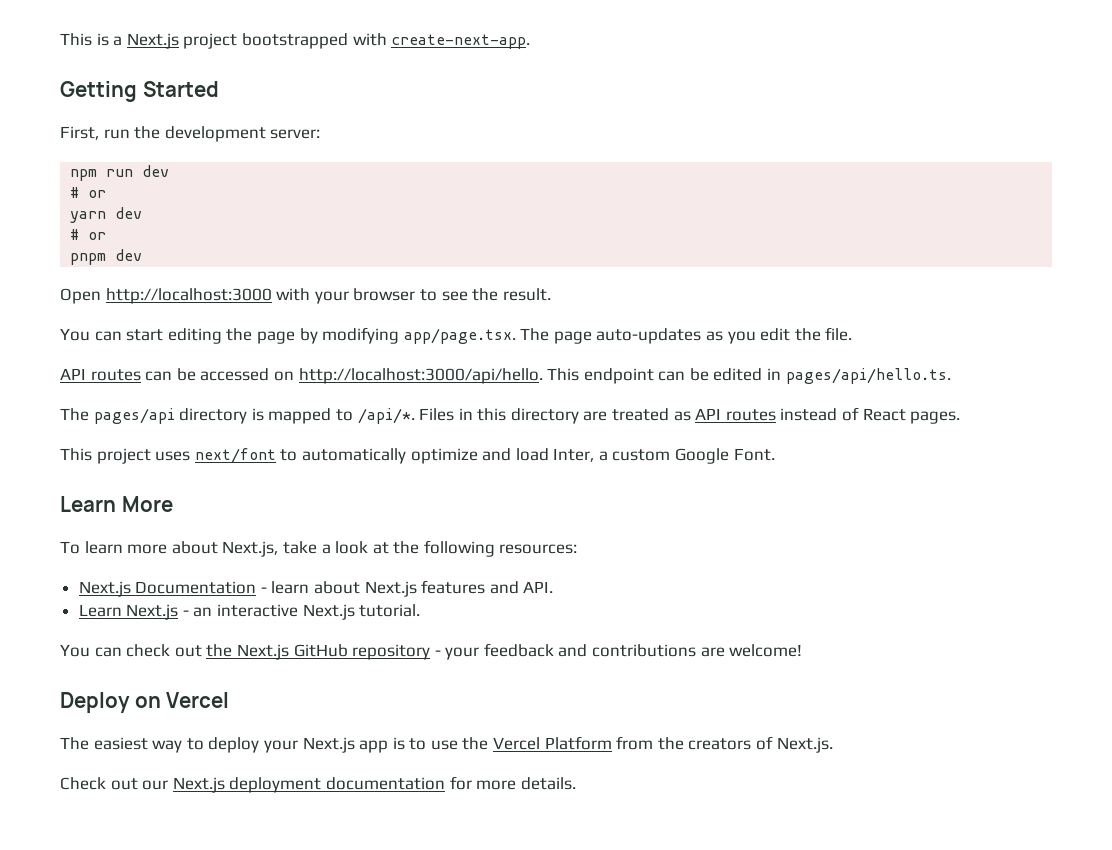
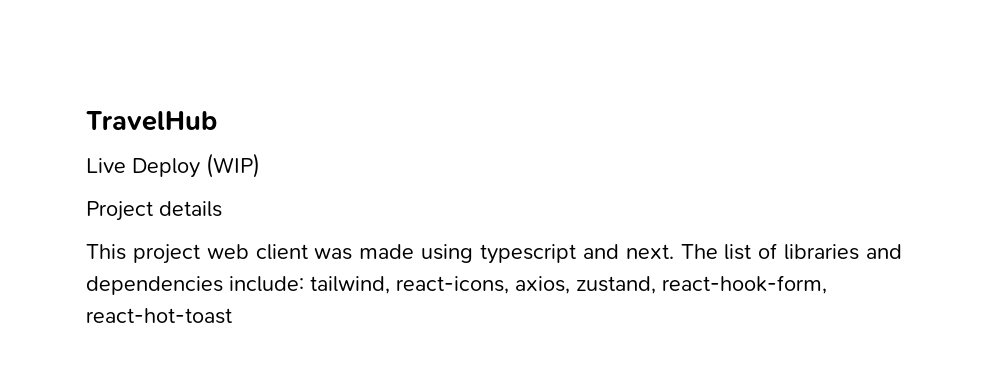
- This is a Next.js project bootstrapped with create-next-app.
- Getting Started
- First, run the development server:
- npm run dev
- # or
- yarn dev
- # or
- pnpm dev
- Open http://localhost:3000 with your browser to see the result.
- You can start editing the page by modifying app/page.tsx. The page auto-updates as you edit the file.
- API routes can be accessed on http://localhost:3000/api/hello. This endpoint can be edited in pages/api/hello.ts.
- The pages/api directory is mapped to /api/*. Files in this directory are treated as API routes instead of React pages.
- This project uses next/font to automatically optimize and load Inter, a custom Google Font.
- Learn More
- To learn more about Next.js, take a look at the following resources:
- Next.js Documentation - learn about Next.js features and API.
- Learn Next.js - an interactive Next.js tutorial.
- You can check out the Next.js GitHub repository - your feedback and contributions are welcome!
- Deploy on Vercel
- The easiest way to deploy your Next.js app is to use the Vercel Platform from the creators of Next.js.
- Check out our Next.js deployment documentation for more details.
+ TravelHub
+ Live Deploy (WIP)
+ Project details
+ This project web client was made using typescript and next. The list of libraries and dependencies include: tailwind, react-icons, axios, zustand, react-hook-form, react-hot-toast

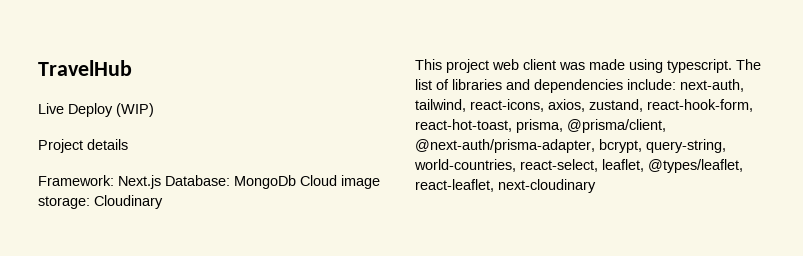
+ Framework: Next.js Database: MongoDb Cloud image storage: Cloudinary
- This project web client was made using typescript and next.
+ This project web client was made using typescript.
- The list of libraries and dependencies include: tailwind, react-icons, axios, zustand, react-hook-form, react-hot-toast
+ The list of libraries and dependencies include: next-auth, tailwind, react-icons, axios, zustand, react-hook-form, react-hot-toast, prisma, @prisma/client, @next-auth/prisma-adapter, bcrypt, query-string, world-countries, react-select, leaflet, @types/leaflet, react-leaflet, next-cloudinary

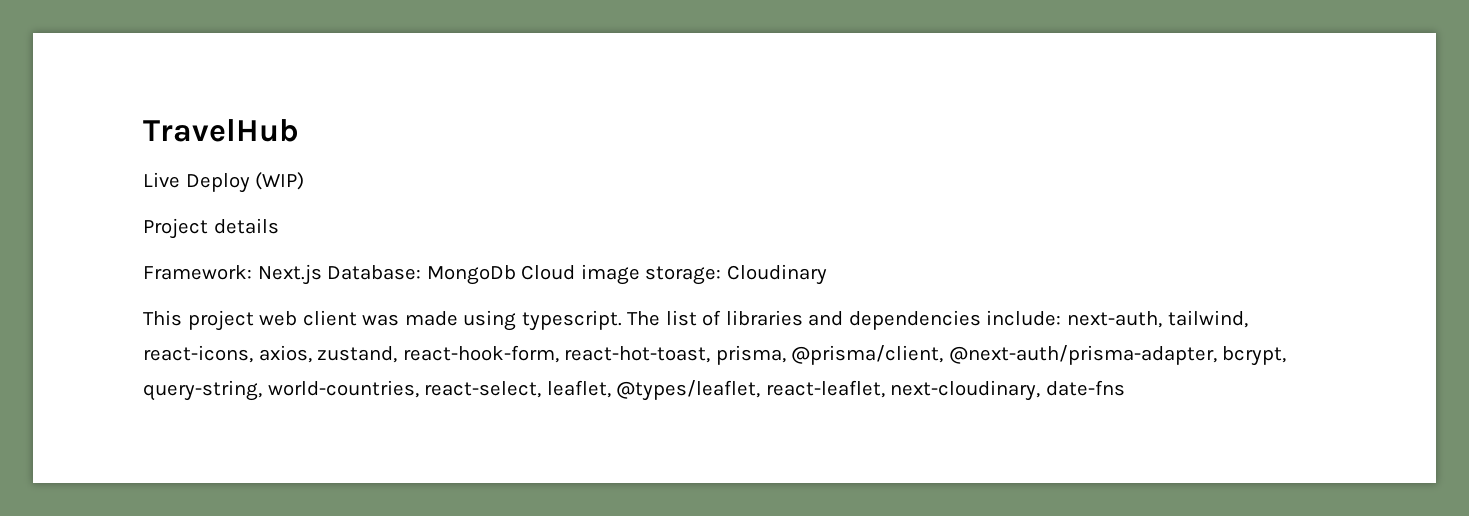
- The list of libraries and dependencies include: next-auth, tailwind, react-icons, axios, zustand, react-hook-form, react-hot-toast, prisma, @prisma/client, @next-auth/prisma-adapter, bcrypt, query-string, world-countries, react-select, leaflet, @types/leaflet, react-leaflet, next-cloudinary
+ The list of libraries and dependencies include: next-auth, tailwind, react-icons, axios, zustand, react-hook-form, react-hot-toast, prisma, @prisma/client, @next-auth/prisma-adapter, bcrypt, query-string, world-countries, react-select, leaflet, @types/leaflet, react-leaflet, next-cloudinary, date-fns

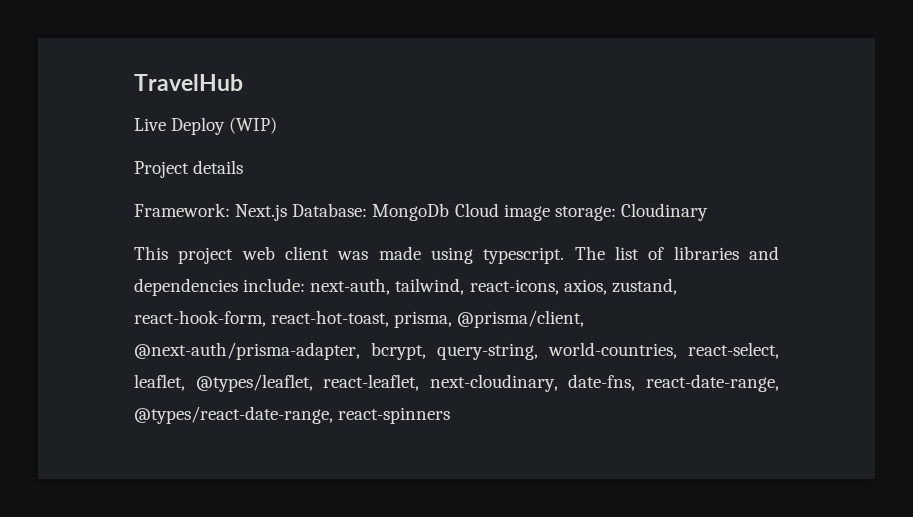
- The list of libraries and dependencies include: next-auth, tailwind, react-icons, axios, zustand, react-hook-form, react-hot-toast, prisma, @prisma/client, @next-auth/prisma-adapter, bcrypt, query-string, world-countries, react-select, leaflet, @types/leaflet, react-leaflet, next-cloudinary, date-fns
+ The list of libraries and dependencies include: next-auth, tailwind, react-icons, axios, zustand, react-hook-form, react-hot-toast, prisma, @prisma/client, @next-auth/prisma-adapter, bcrypt, query-string, world-countries, react-select, leaflet, @types/leaflet, react-leaflet, next-cloudinary, date-fns, react-date-range, @types/react-date-range, react-spinners

